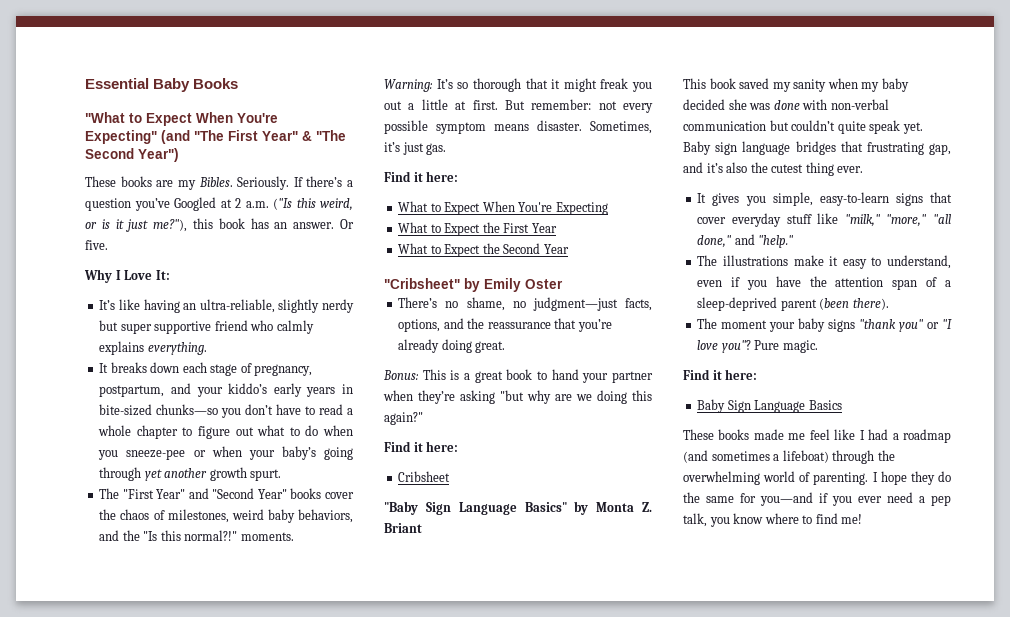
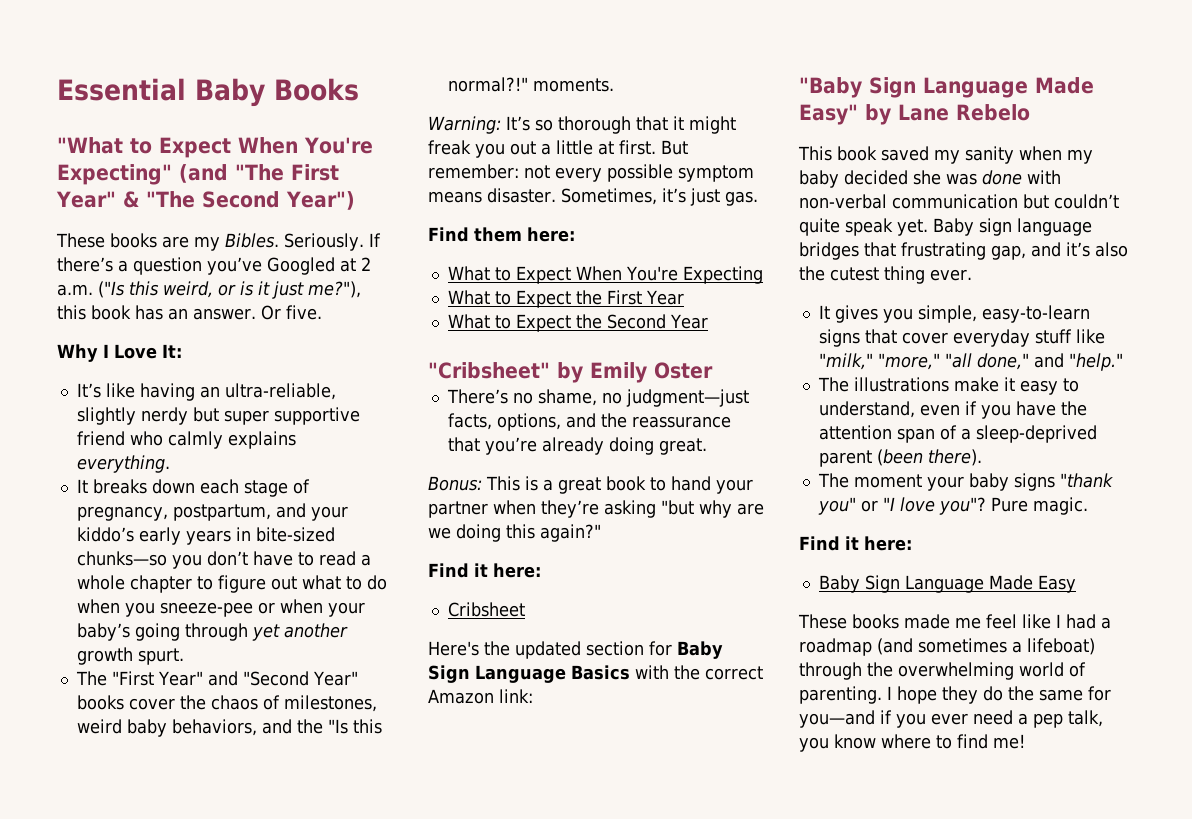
  Sometimes, it’s just gas.
- Find it here:
+ Find them here:
- "Baby Sign Language Basics" by Monta Z. Briant
+ Here's the updated section for Baby Sign Language Basics with the correct Amazon link:
+ "Baby Sign Language Made Easy" by Lane Rebelo
- Baby Sign Language Basics
+ Baby Sign Language Made Easy

